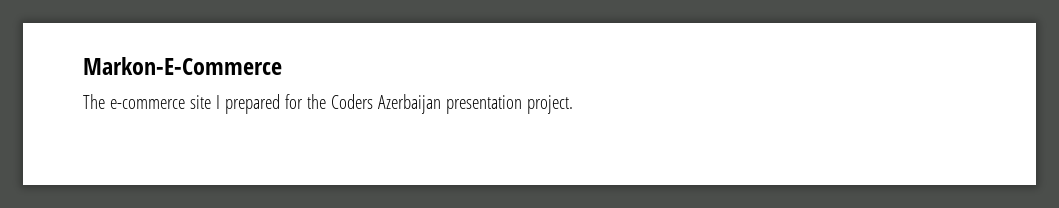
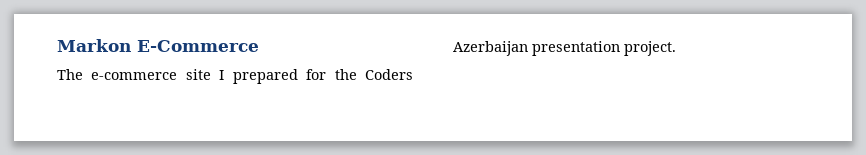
- Markon-E-Commerce
+ Markon E-Commerce

